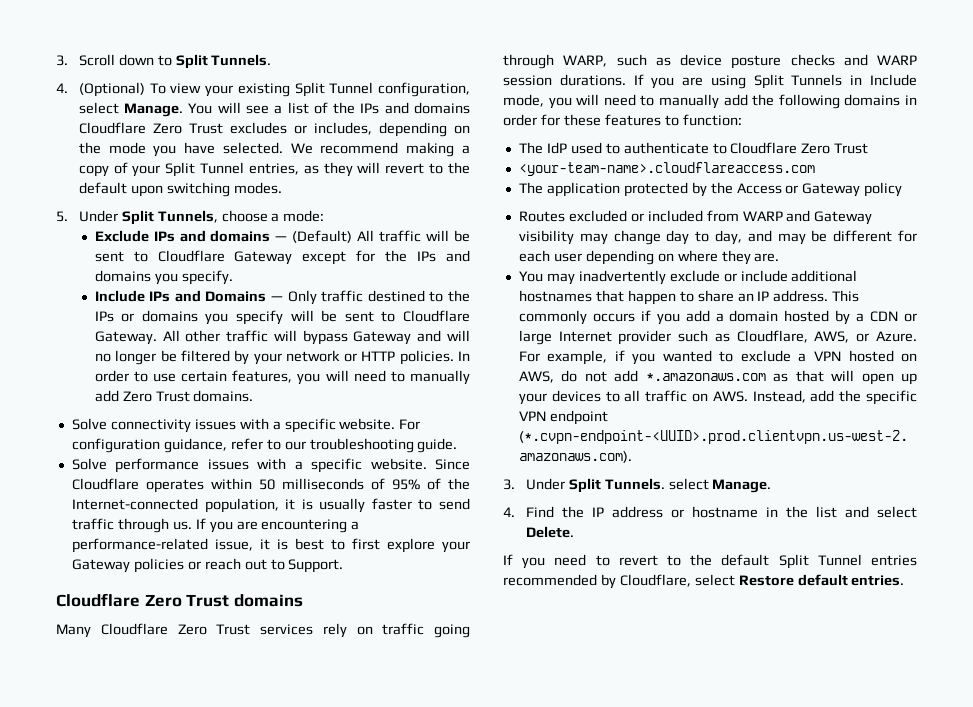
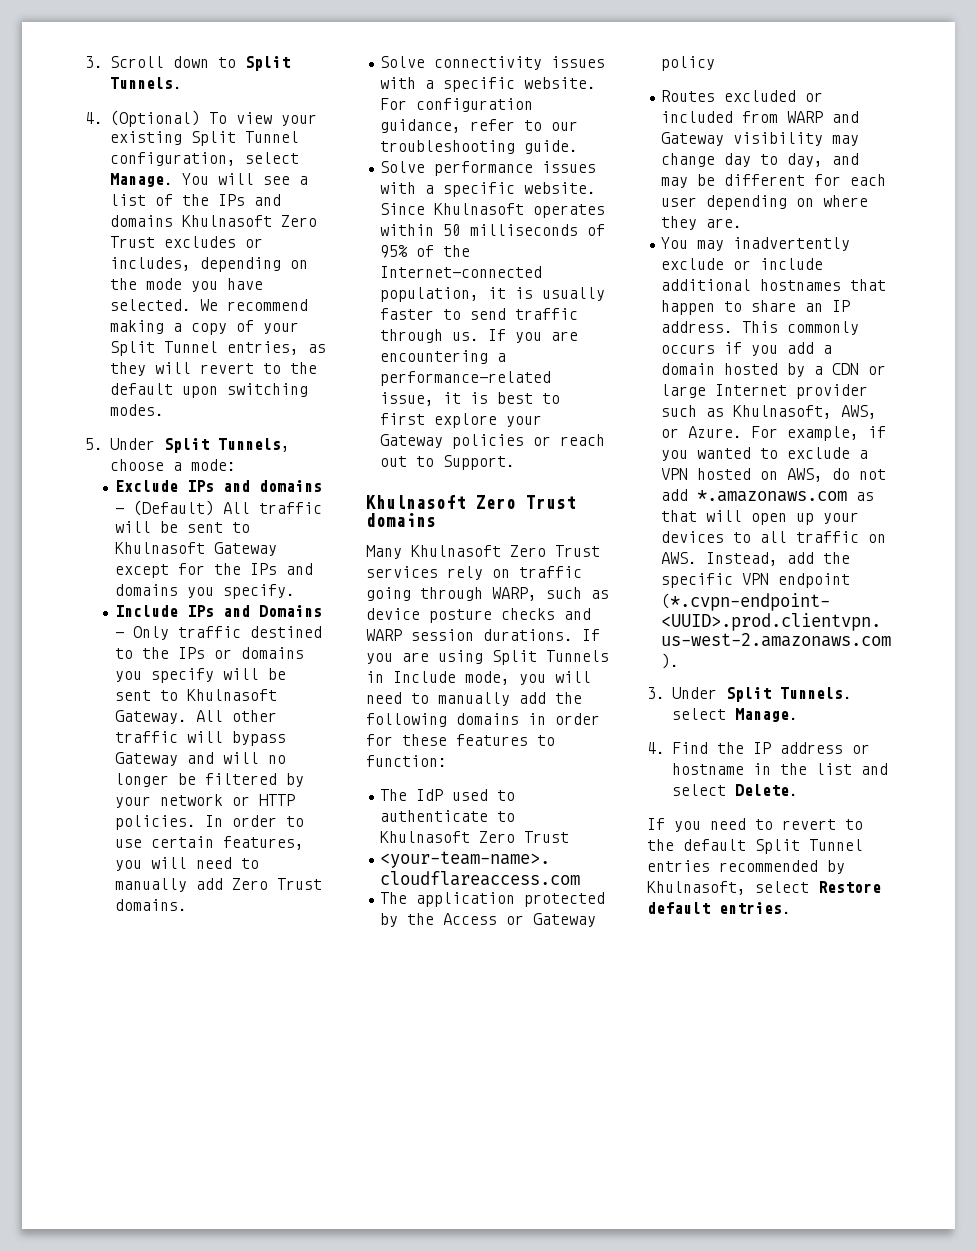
- You will see a list of the IPs and domains Cloudflare Zero Trust excludes or includes, depending on the mode you have selected.
+ You will see a list of the IPs and domains Khulnasoft Zero Trust excludes or includes, depending on the mode you have selected.
- Exclude IPs and domains — (Default) All traffic will be sent to Cloudflare Gateway except for the IPs and domains you specify.
+ Exclude IPs and domains — (Default) All traffic will be sent to Khulnasoft Gateway except for the IPs and domains you specify.
- Include IPs and Domains — Only traffic destined to the IPs or domains you specify will be sent to Cloudflare Gateway.
+ Include IPs and Domains — Only traffic destined to the IPs or domains you specify will be sent to Khulnasoft Gateway.
- Since Cloudflare operates within 50 milliseconds of 95% of the Internet-connected population, it is usually faster to send traffic through us.
+ Since Khulnasoft operates within 50 milliseconds of 95% of the Internet-connected population, it is usually faster to send traffic through us.
- Cloudflare Zero Trust domains
+ Khulnasoft Zero Trust domains
- Many Cloudflare Zero Trust services rely on traffic going through WARP, such as device posture checks and WARP session durations.
+ Many Khulnasoft Zero Trust services rely on traffic going through WARP, such as device posture checks and WARP session durations.
- The IdP used to authenticate to Cloudflare Zero Trust
+ The IdP used to authenticate to Khulnasoft Zero Trust
- This commonly occurs if you add a domain hosted by a CDN or large Internet provider such as Cloudflare, AWS, or Azure.
+ This commonly occurs if you add a domain hosted by a CDN or large Internet provider such as Khulnasoft, AWS, or Azure.
- If you need to revert to the default Split Tunnel entries recommended by Cloudflare, select Restore default entries.
+ If you need to revert to the default Split Tunnel entries recommended by Khulnasoft, select Restore default entries.

